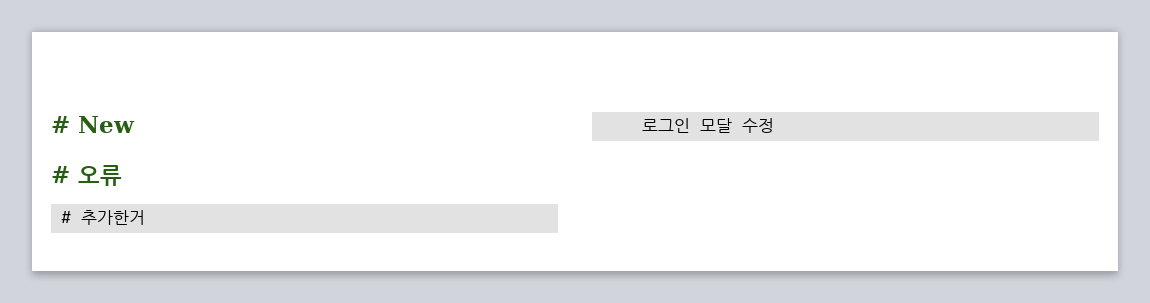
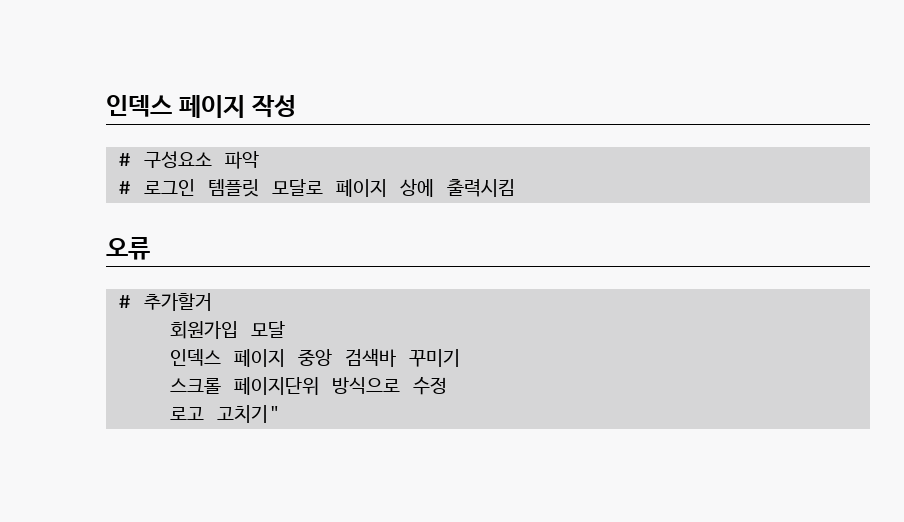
- # New
- # 오류
+ 인덱스 페이지 작성
+ # 구성요소 파악
+ # 로그인 템플릿 모달로 페이지 상에 출력시킴
+ 오류
- # 추가한거
- 로그인 모달 수정
+ # 추가할거
+ 회원가입 모달
+ 인덱스 페이지 중앙 검색바 꾸미기
+ 스크롤 페이지단위 방식으로 수정
+ 로고 고치기"

